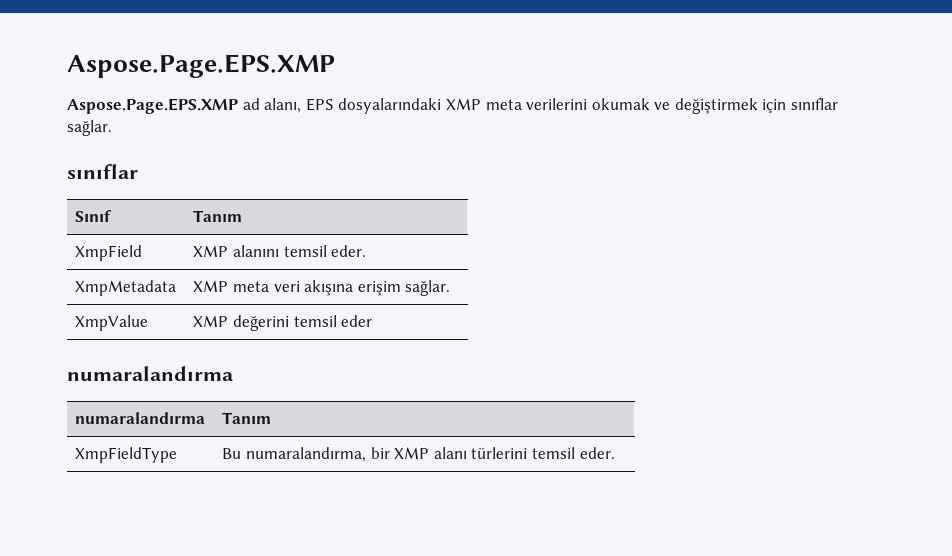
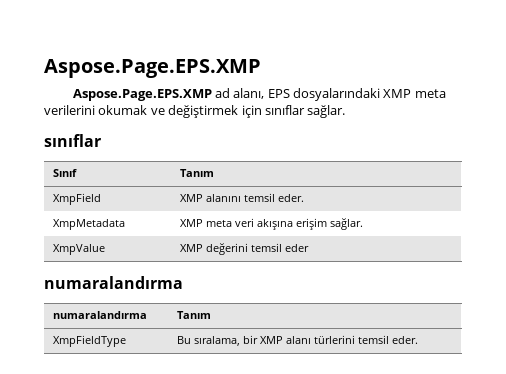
- XmpFieldType | Bu numaralandırma, bir XMP alanı türlerini temsil eder.
+ XmpFieldType | Bu sıralama, bir XMP alanı türlerini temsil eder.

